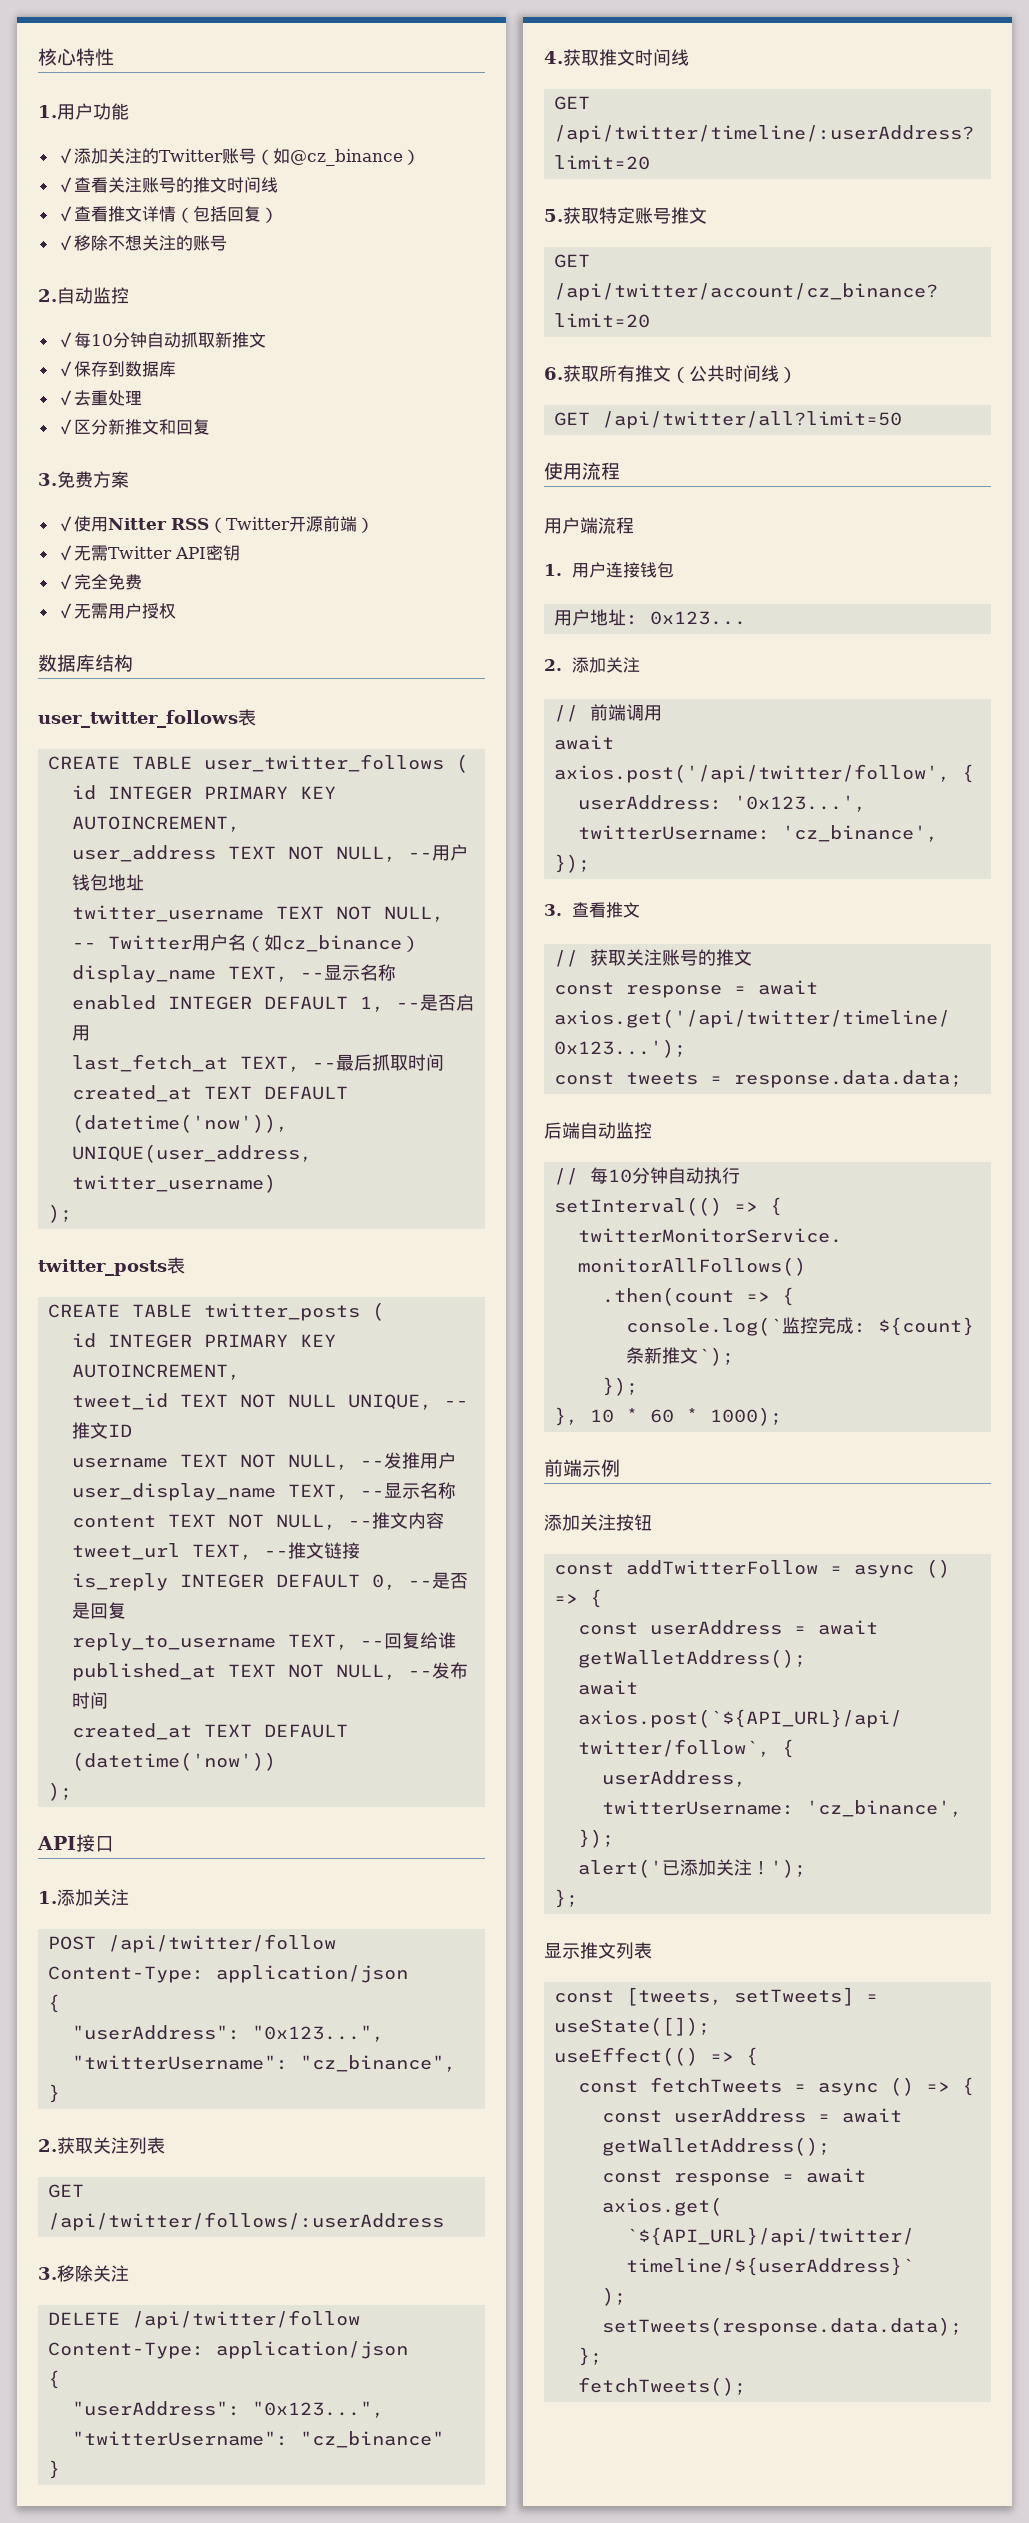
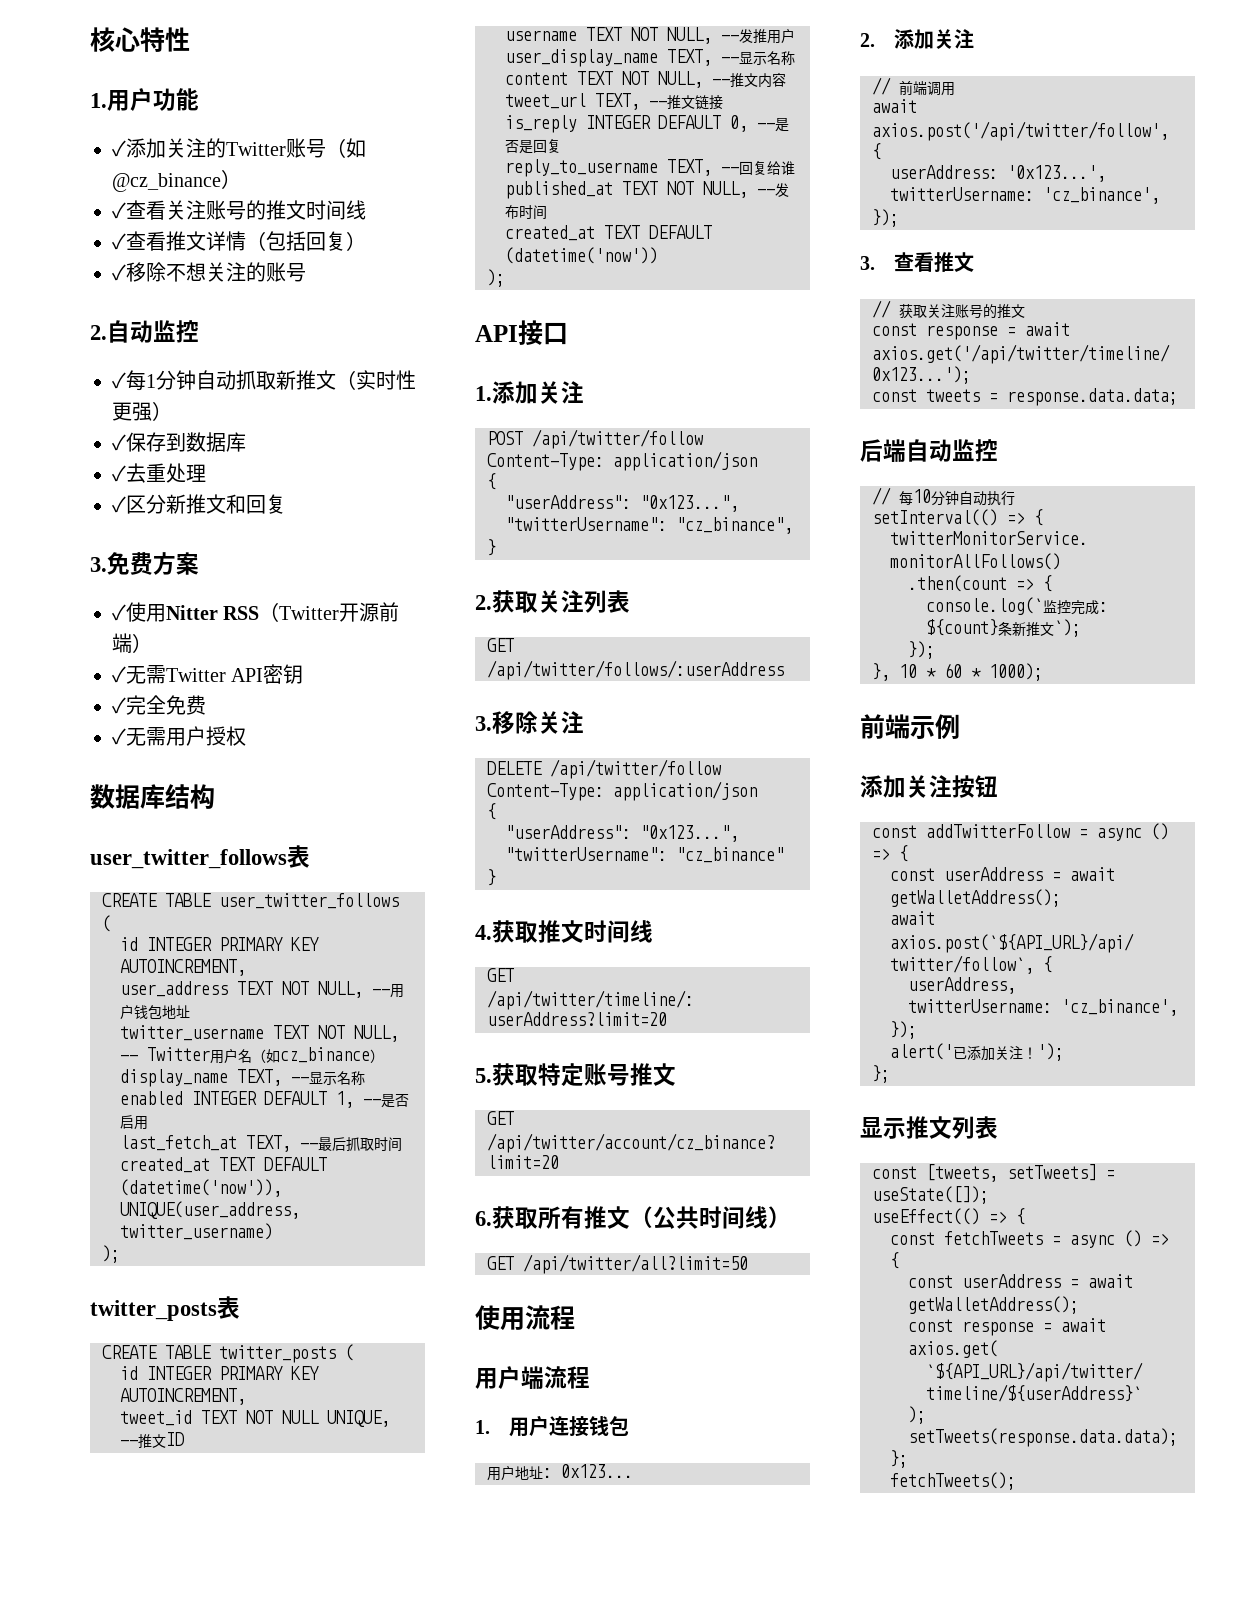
- ✓每10分钟自动抓取新推文
+ ✓每1分钟自动抓取新推文（实时性更强）

